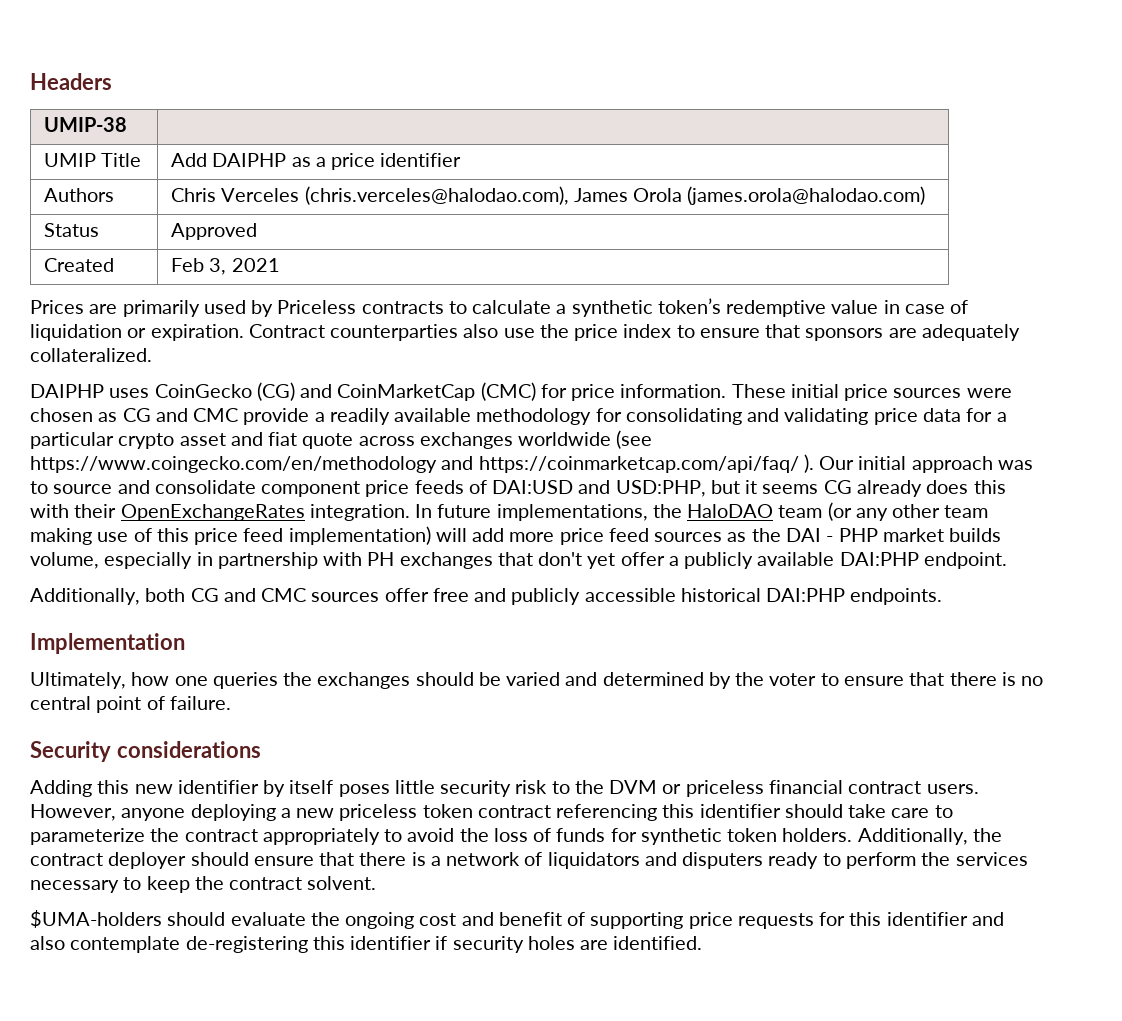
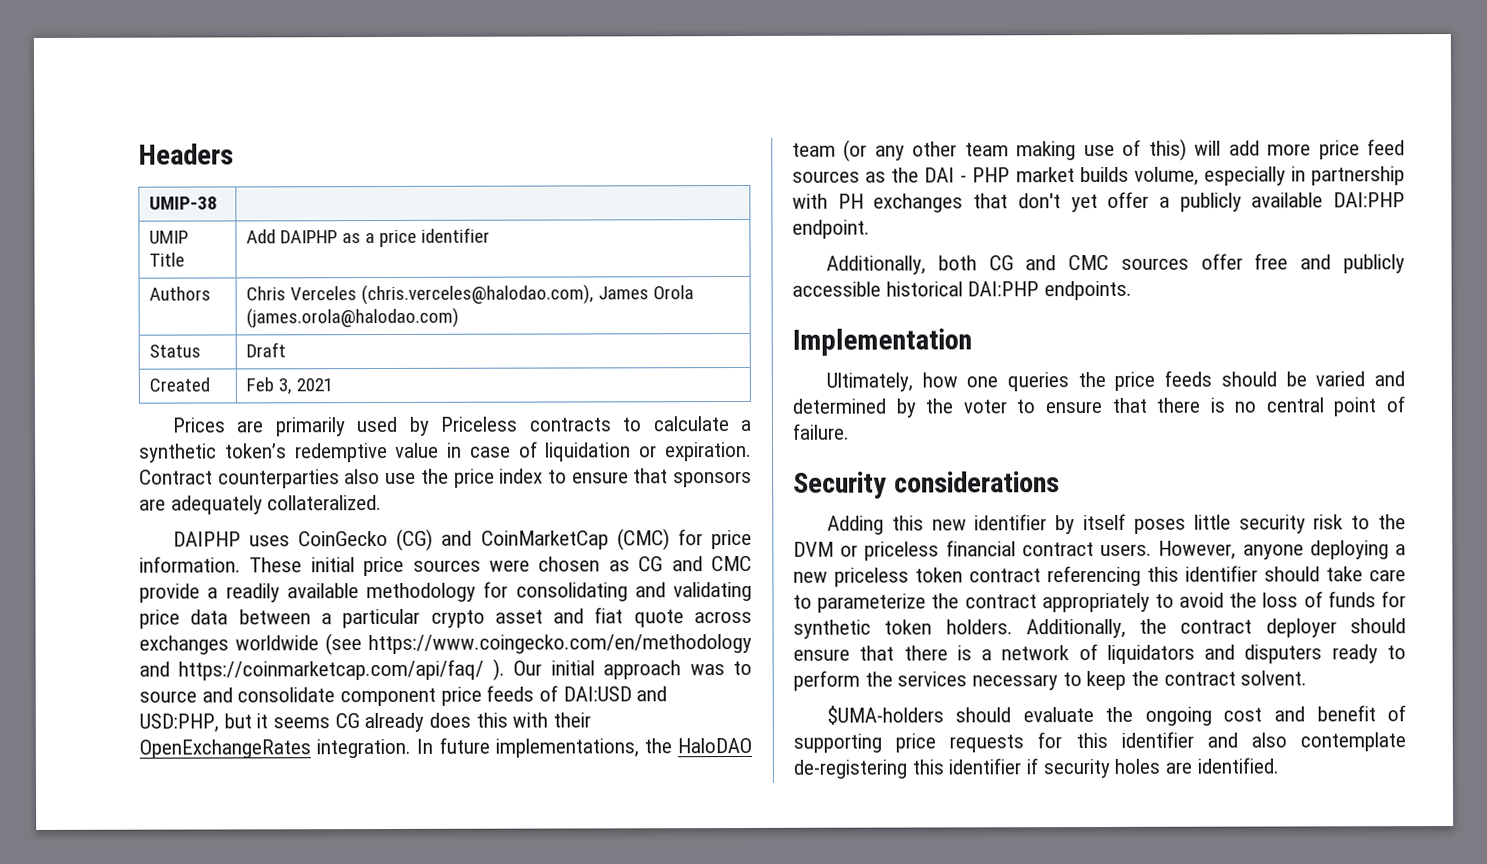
- Status | Approved
+ Status | Draft
- These initial price sources were chosen as CG and CMC provide a readily available methodology for consolidating and validating price data for a particular crypto asset and fiat quote across exchanges worldwide (see https://www.coingecko.com/en/methodology and https://coinmarketcap.com/api/faq/ ).
+ These initial price sources were chosen as CG and CMC provide a readily available methodology for consolidating and validating price data between a particular crypto asset and fiat quote across exchanges worldwide (see https://www.coingecko.com/en/methodology and https://coinmarketcap.com/api/faq/ ).
- In future implementations, the HaloDAO team (or any other team making use of this price feed implementation) will add more price feed sources as the DAI - PHP market builds volume, especially in partnership with PH exchanges that don't yet offer a publicly available DAI:PHP endpoint.
+ In future implementations, the HaloDAO team (or any other team making use of this) will add more price feed sources as the DAI - PHP market builds volume, especially in partnership with PH exchanges that don't yet offer a publicly available DAI:PHP endpoint.
- Ultimately, how one queries the exchanges should be varied and determined by the voter to ensure that there is no central point of failure.
+ Ultimately, how one queries the price feeds should be varied and determined by the voter to ensure that there is no central point of failure.

